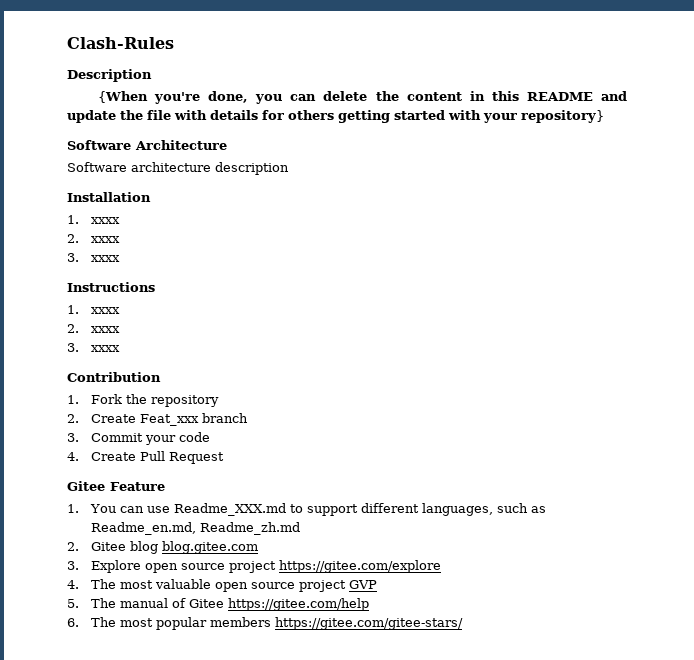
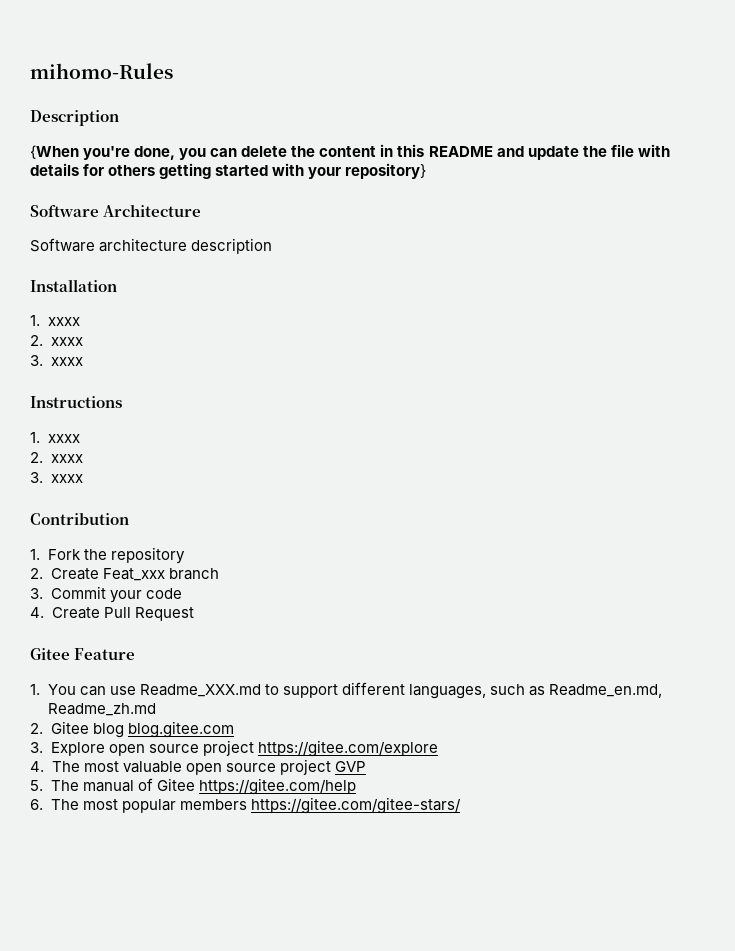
- Clash-Rules
+ mihomo-Rules

